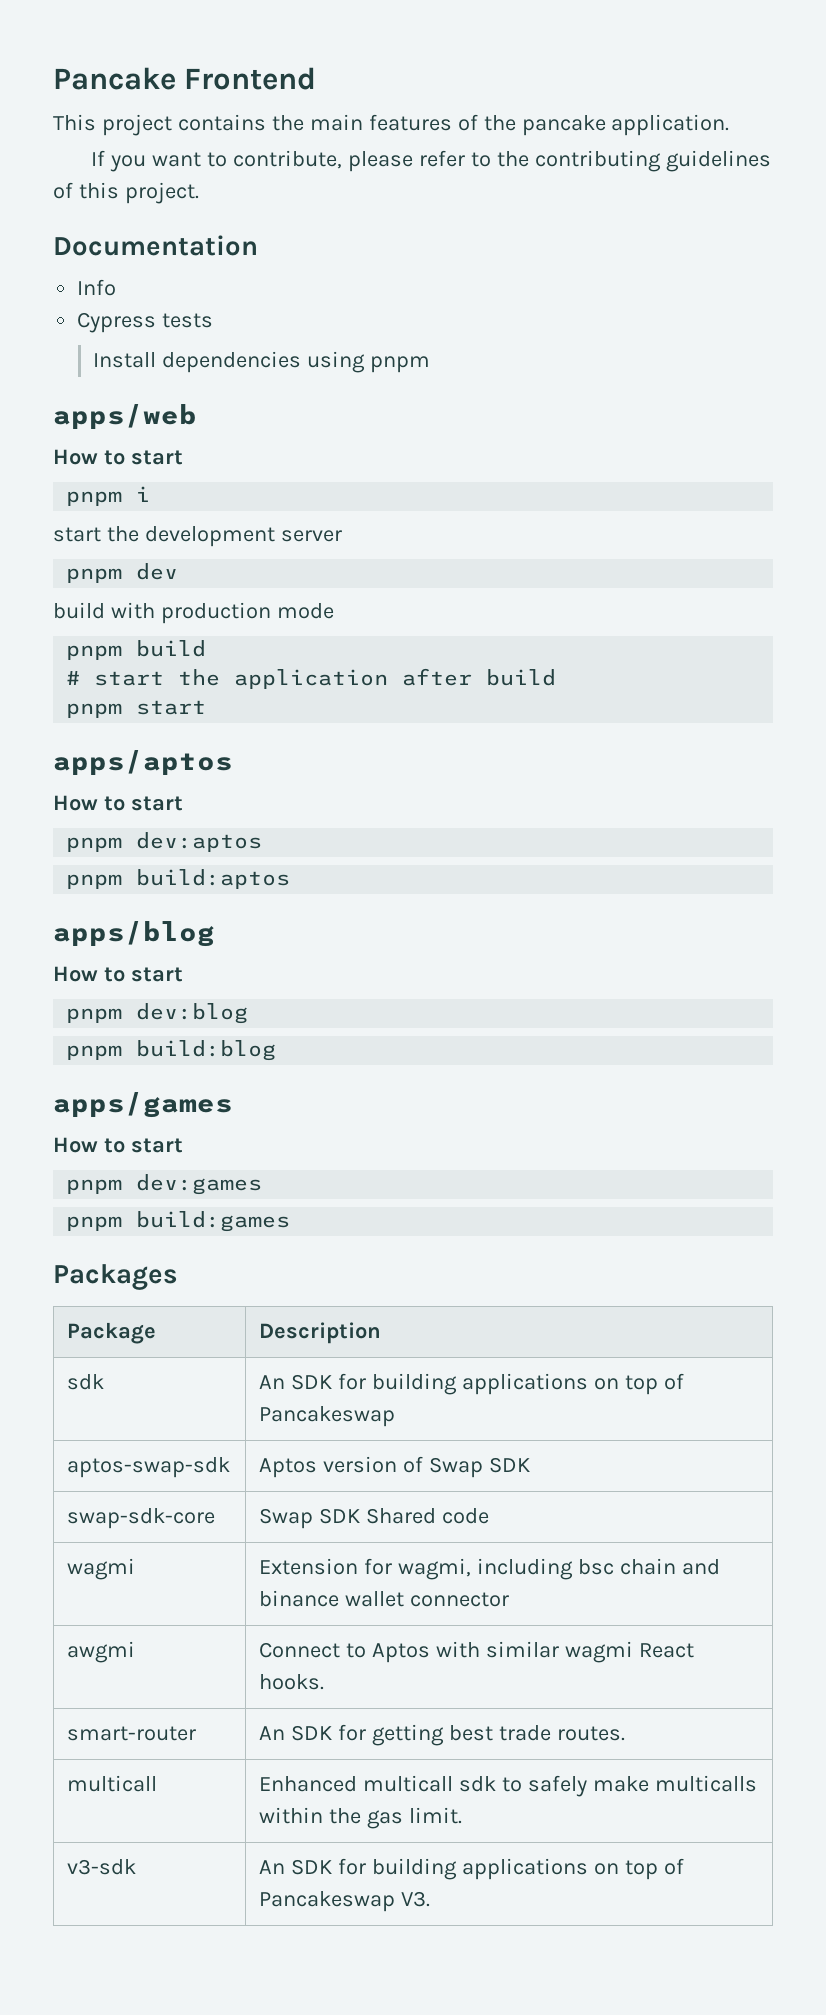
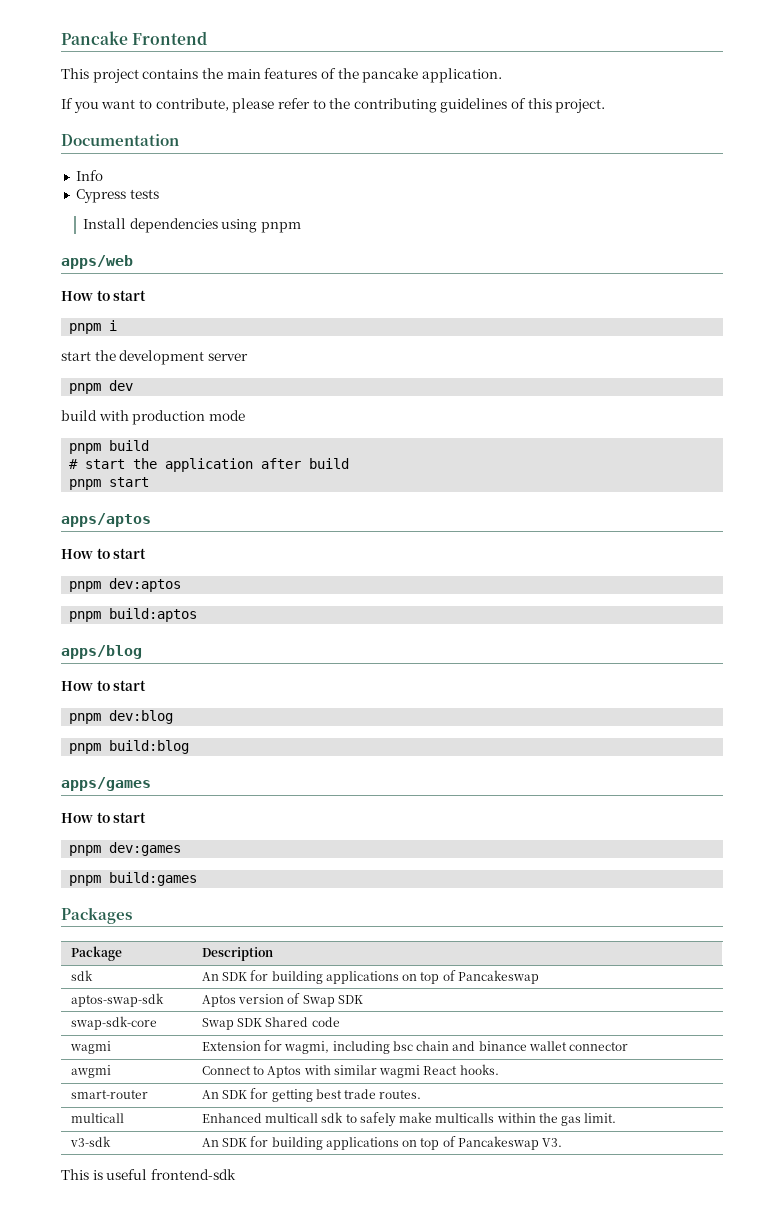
+ This is useful frontend-sdk

